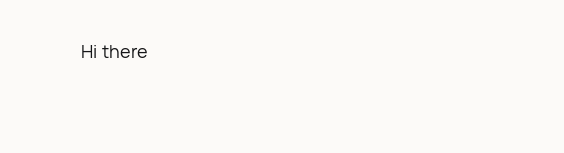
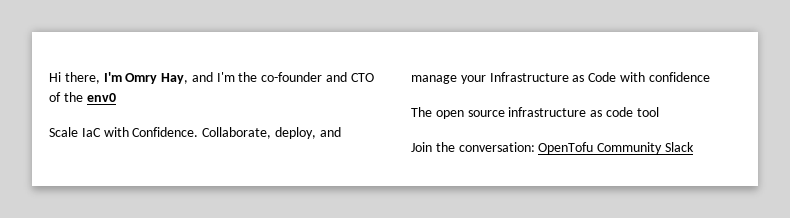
- Hi there
+ Hi there, I'm Omry Hay, and I'm the co-founder and CTO of the env0
+ Scale IaC with Confidence. Collaborate, deploy, and manage your Infrastructure as Code with confidence
+ The open source infrastructure as code tool
+ Join the conversation: OpenTofu Community Slack

